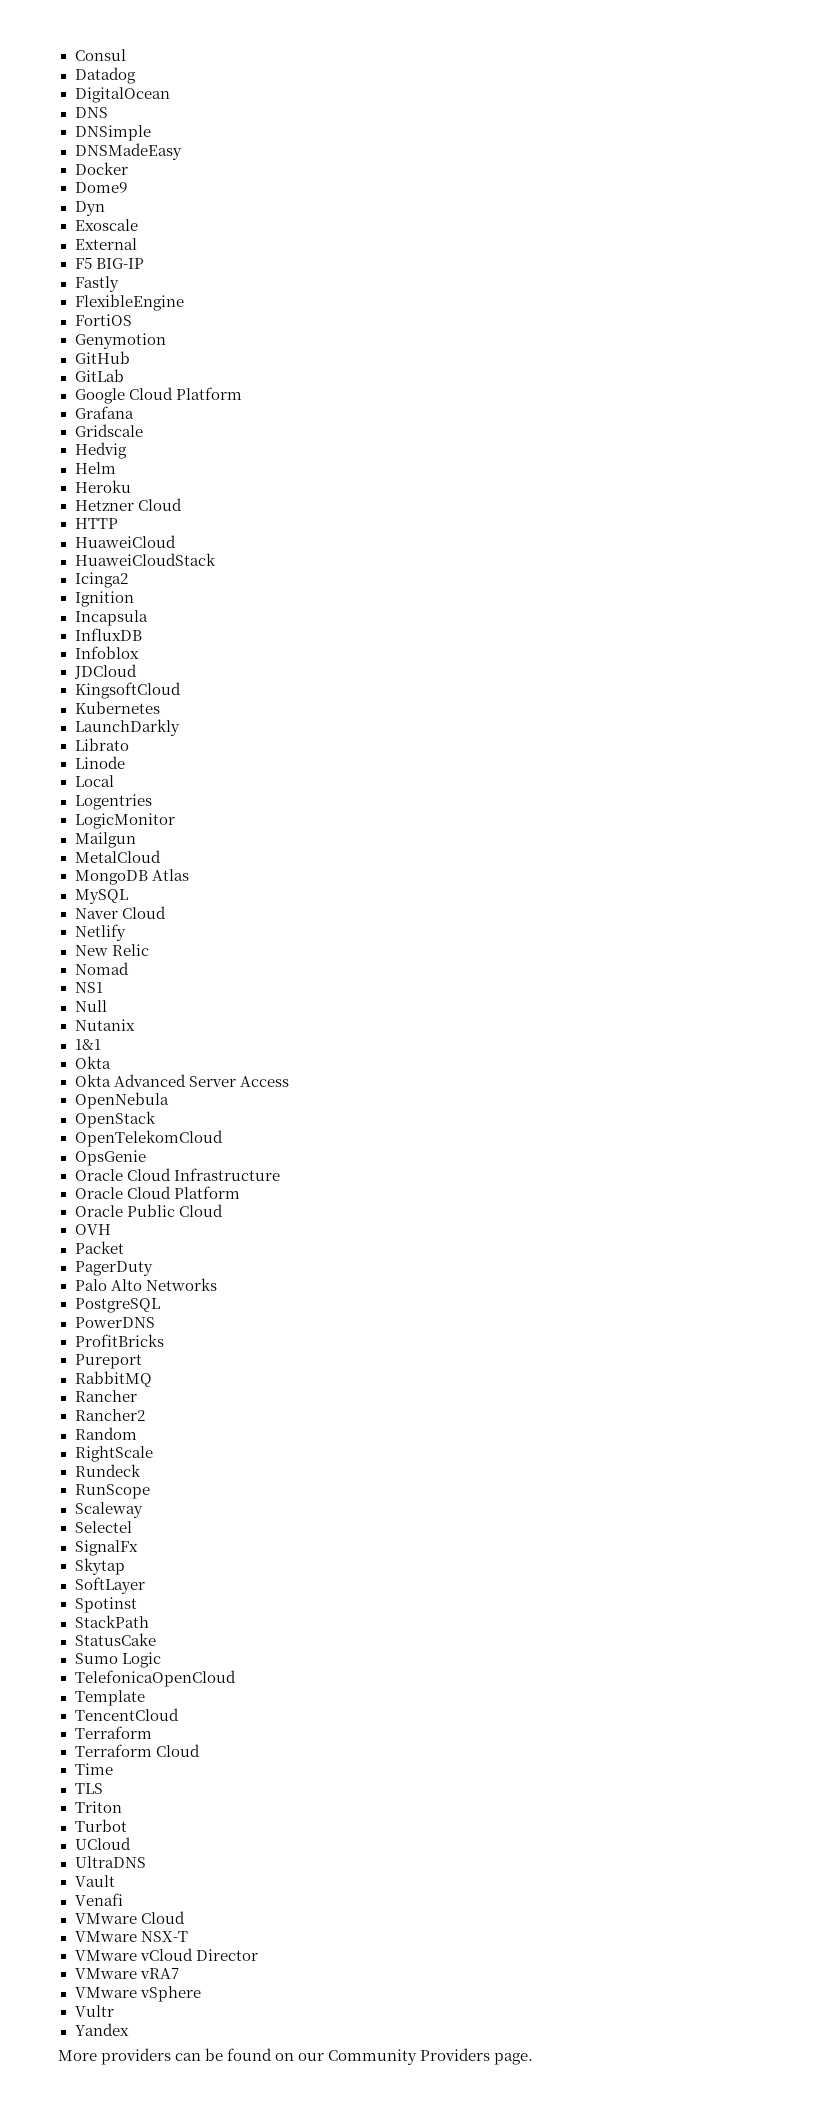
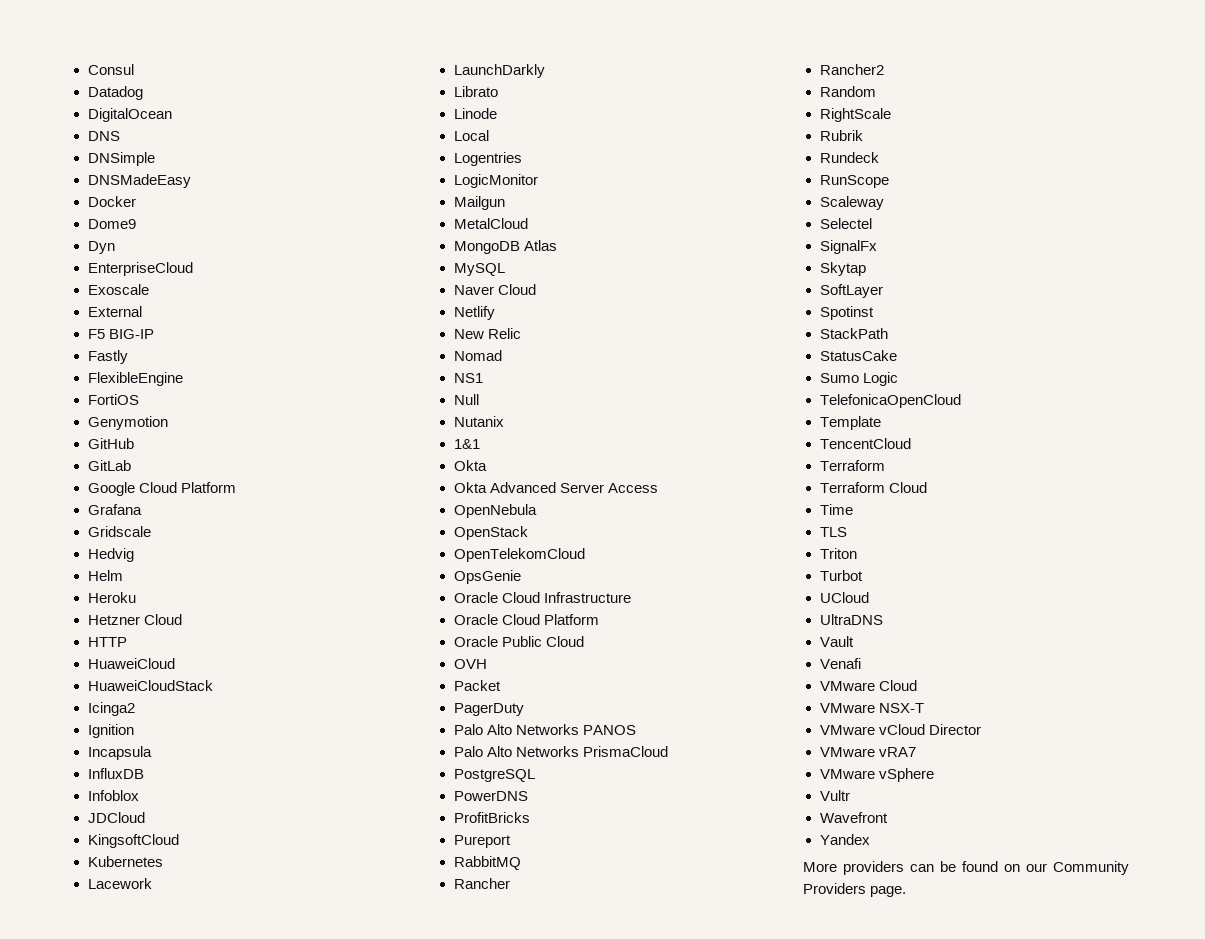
+ EnterpriseCloud
+ Lacework
- Palo Alto Networks
+ Palo Alto Networks PANOS
+ Palo Alto Networks PrismaCloud
+ Rubrik
+ Wavefront

